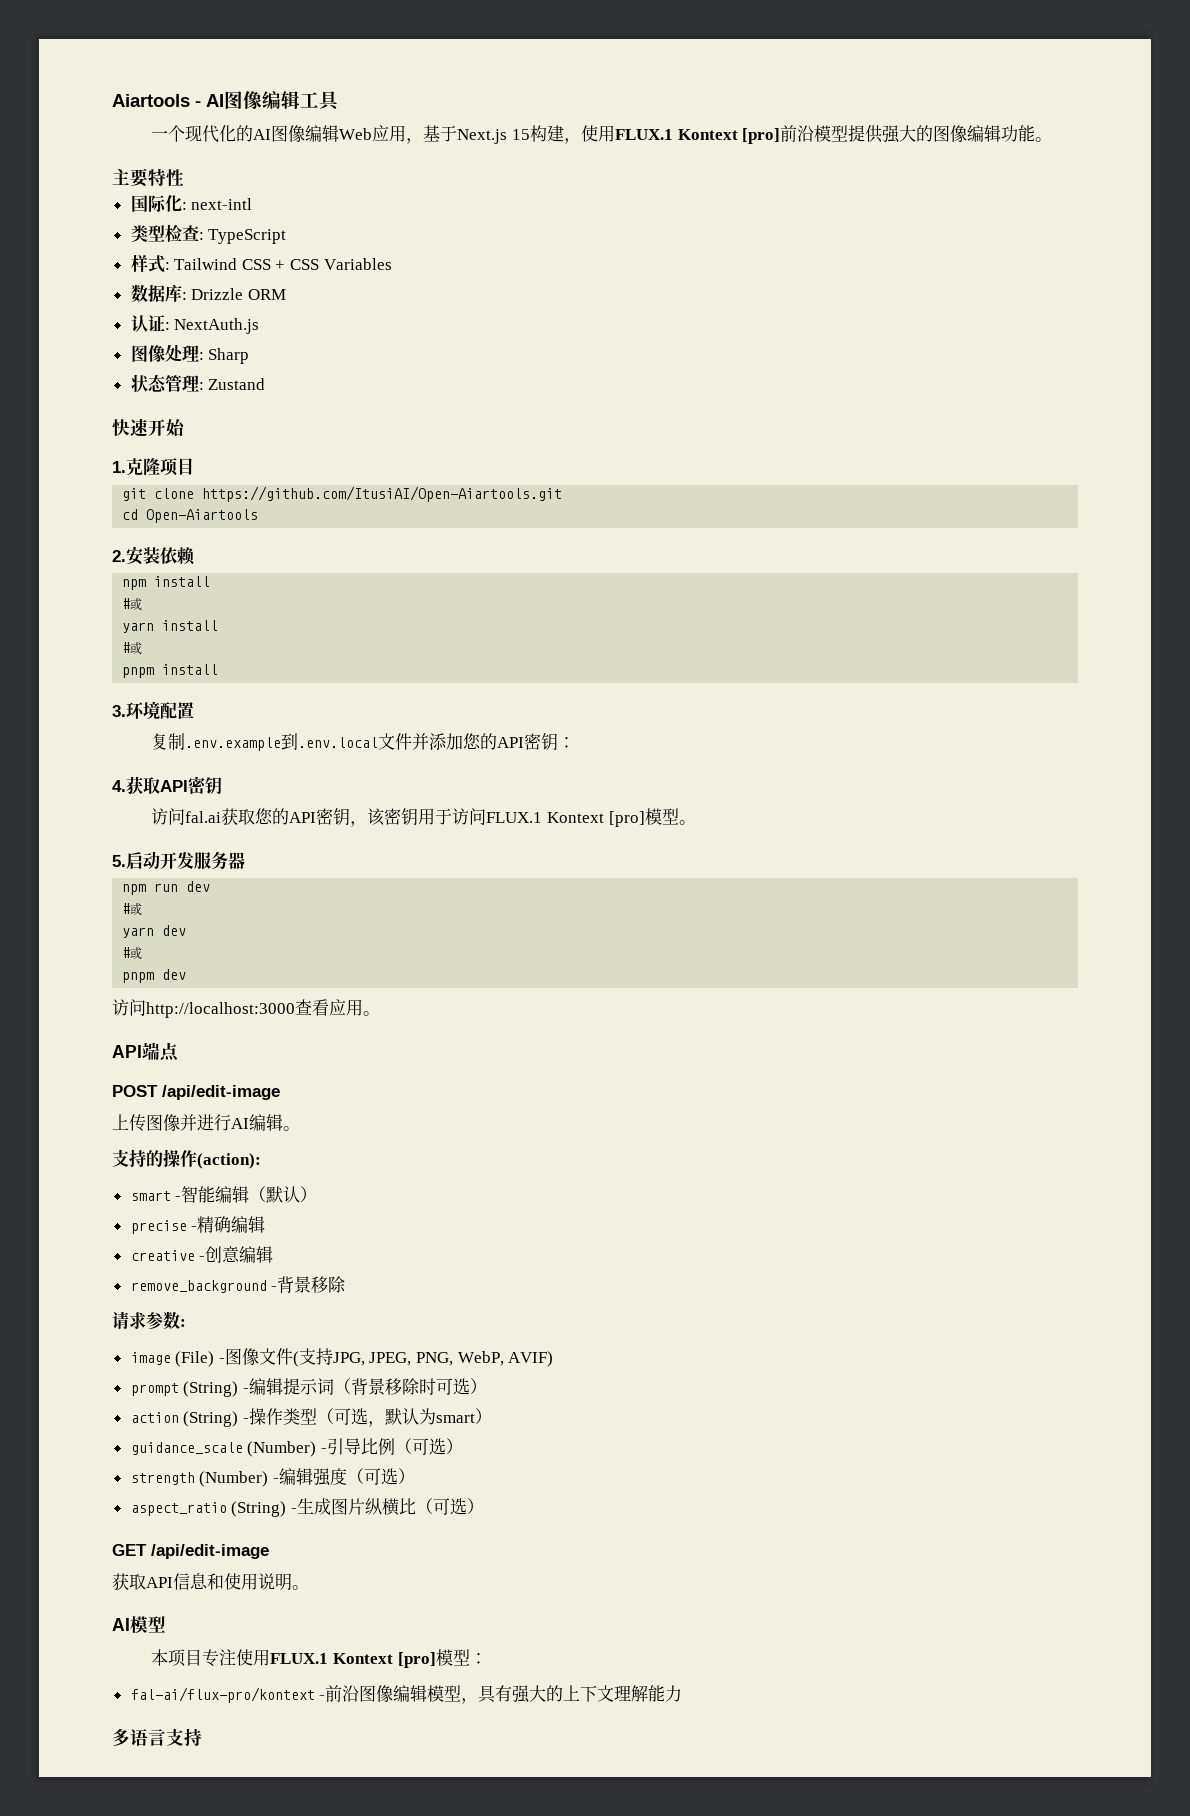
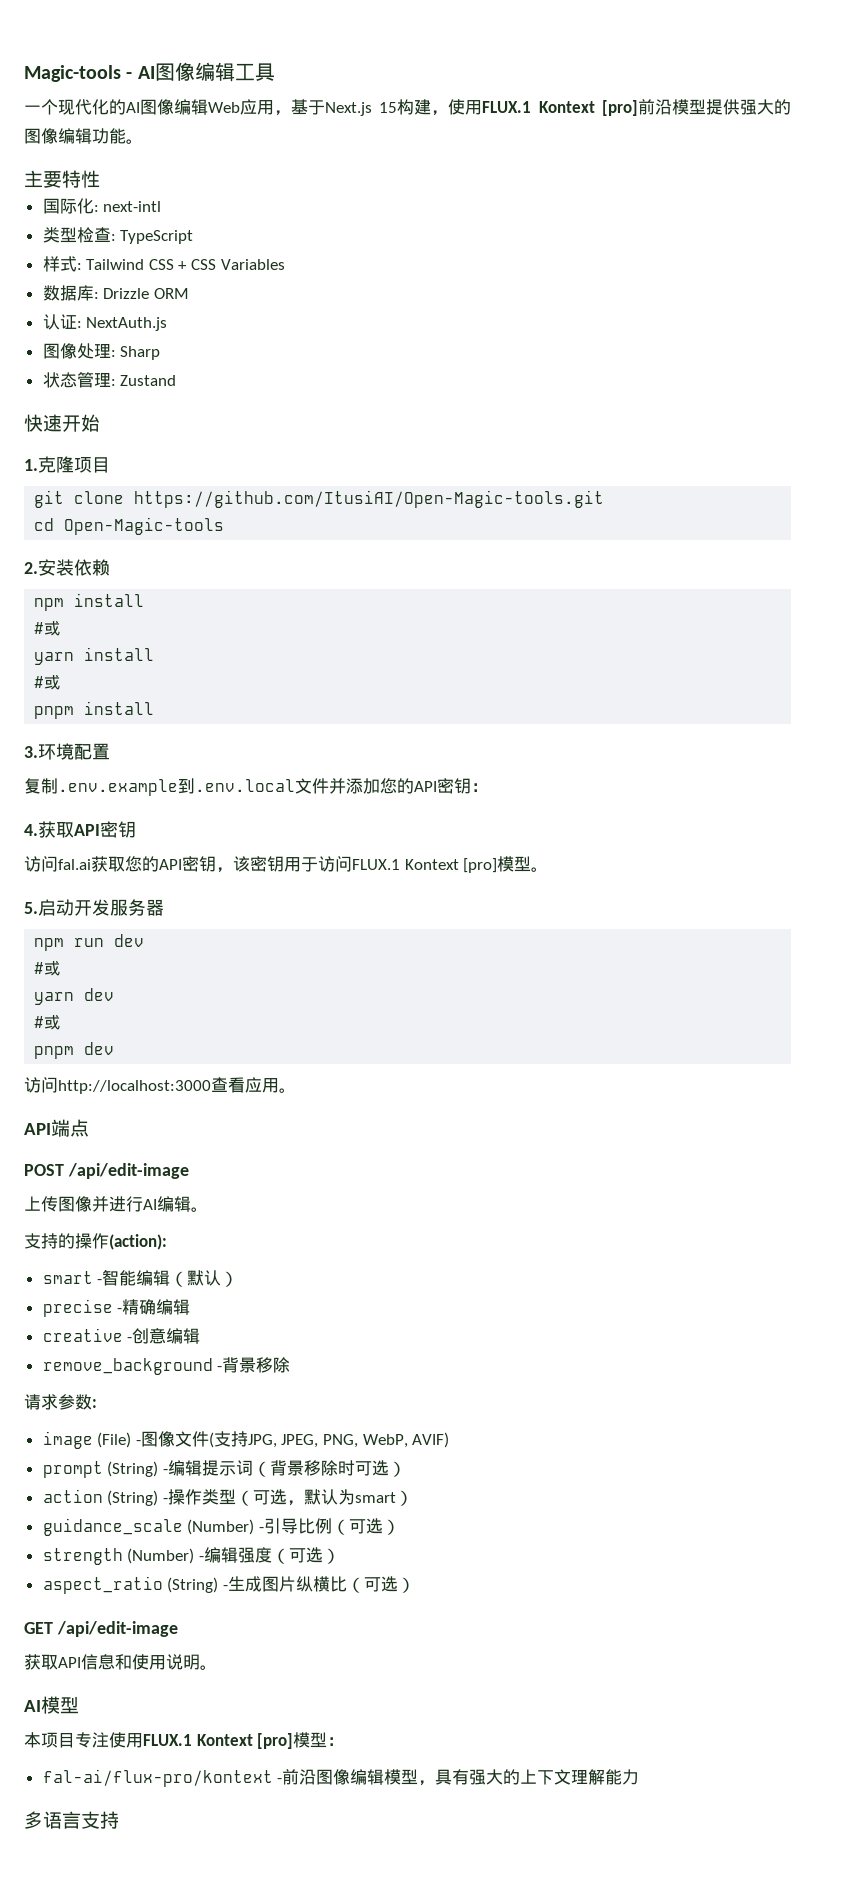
- Aiartools - AI图像编辑工具
+ Magic-tools - AI图像编辑工具
- git clone https://github.com/ItusiAI/Open-Aiartools.git
+ git clone https://github.com/ItusiAI/Open-Magic-tools.git
- cd Open-Aiartools
+ cd Open-Magic-tools

